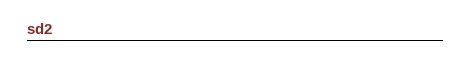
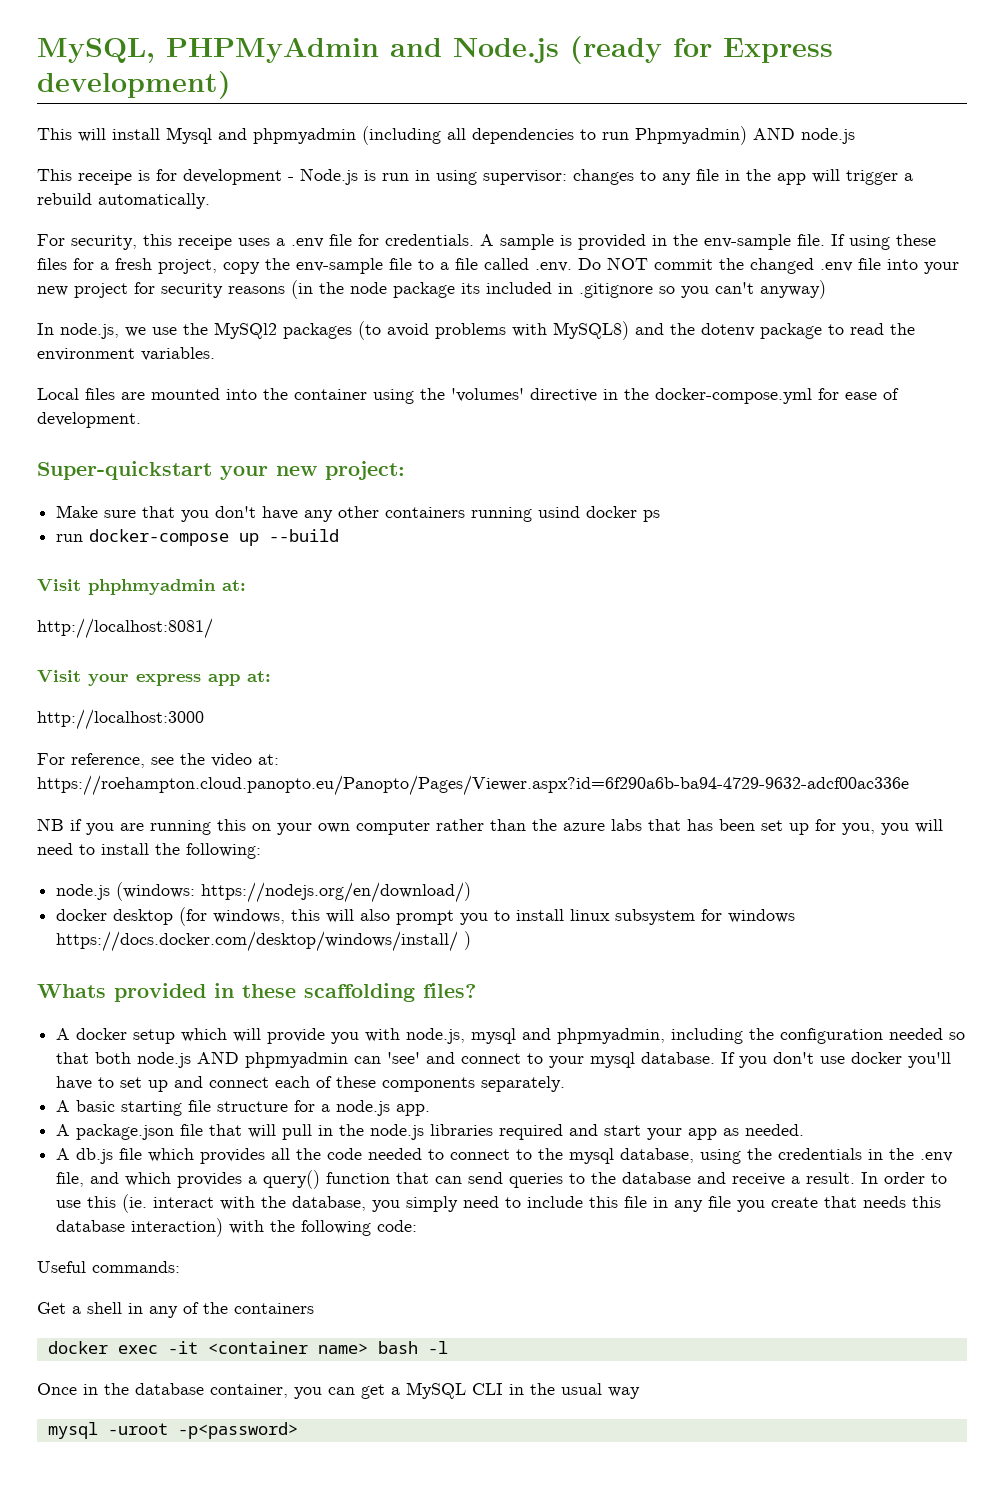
- sd2
+ MySQL, PHPMyAdmin and Node.js (ready for Express development)
+ This will install Mysql and phpmyadmin (including all dependencies to run Phpmyadmin) AND node.js
+ This receipe is for development - Node.js is run in using supervisor: changes to any file in the app will trigger a rebuild automatically.
+ For security, this receipe uses a .env file for credentials. A sample is provided in the env-sample file. If using these files for a fresh project, copy the env-sample file to a file called .env. Do NOT commit the changed .env file into your new project for security reasons (in the node package its included in .gitignore so you can't anyway)
+ In node.js, we use the MySQl2 packages (to avoid problems with MySQL8) and the dotenv package to read the environment variables.
+ Local files are mounted into the container using the 'volumes' directive in the docker-compose.yml for ease of development.
+ Super-quickstart your new project:
+ Make sure that you don't have any other containers running usind docker ps
+ run docker-compose up --build
+ Visit phphmyadmin at:
+ http://localhost:8081/
+ Visit your express app at:
+ http://localhost:3000
+ For reference, see the video at: https://roehampton.cloud.panopto.eu/Panopto/Pages/Viewer.aspx?id=6f290a6b-ba94-4729-9632-adcf00ac336e
+ NB if you are running this on your own computer rather than the azure labs that has been set up for you, you will need to install the following:
+ node.js (windows: https://nodejs.org/en/download/)
+ docker desktop (for windows, this will also prompt you to install linux subsystem for windows https://docs.docker.com/desktop/windows/install/ )
+ Whats provided in these scaffolding files?
+ A docker setup which will provide you with node.js, mysql and phpmyadmin, including the configuration needed so that both node.js AND phpmyadmin can 'see' and connect to your mysql database. If you don't use docker you'll have to set up and connect each of these components separately.
+ A basic starting file structure for a node.js app.
+ A package.json file that will pull in the node.js libraries required and start your app as needed.
+ A db.js file which provides all the code needed to connect to the mysql database, using the credentials in the .env file, and which provides a query() function that can send queries to the database and receive a result. In order to use this (ie. interact with the database, you simply need to include this file in any file you create that needs this database interaction) with the following code:
+ Useful commands:
+ Get a shell in any of the containers
+ docker exec -it <container name> bash -l
+ Once in the database container, you can get a MySQL CLI in the usual way
+ mysql -uroot -p<password>

